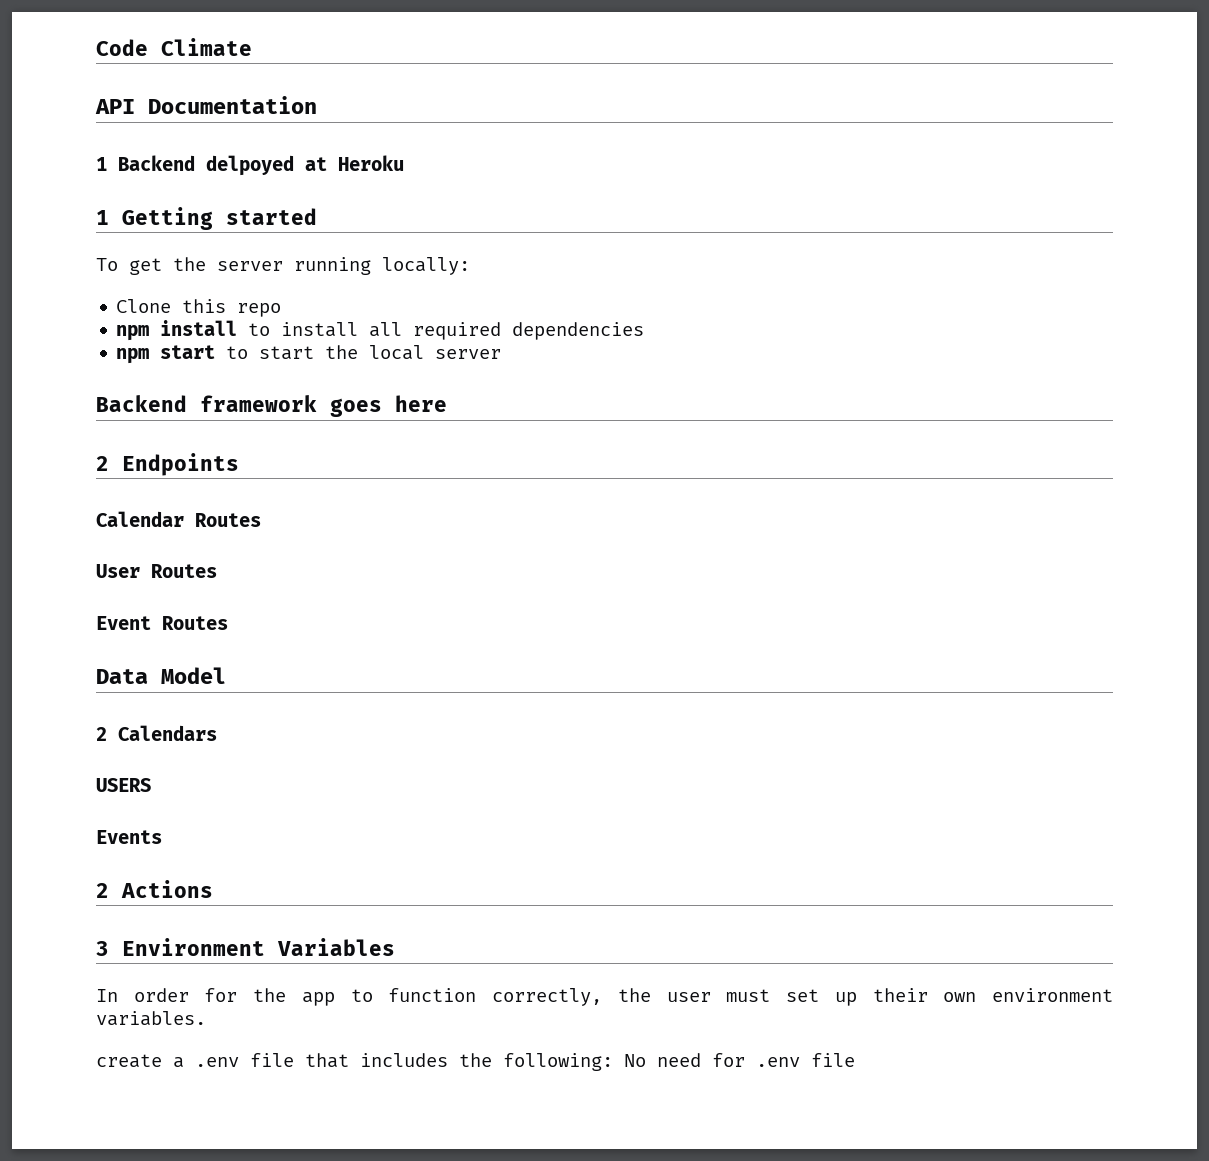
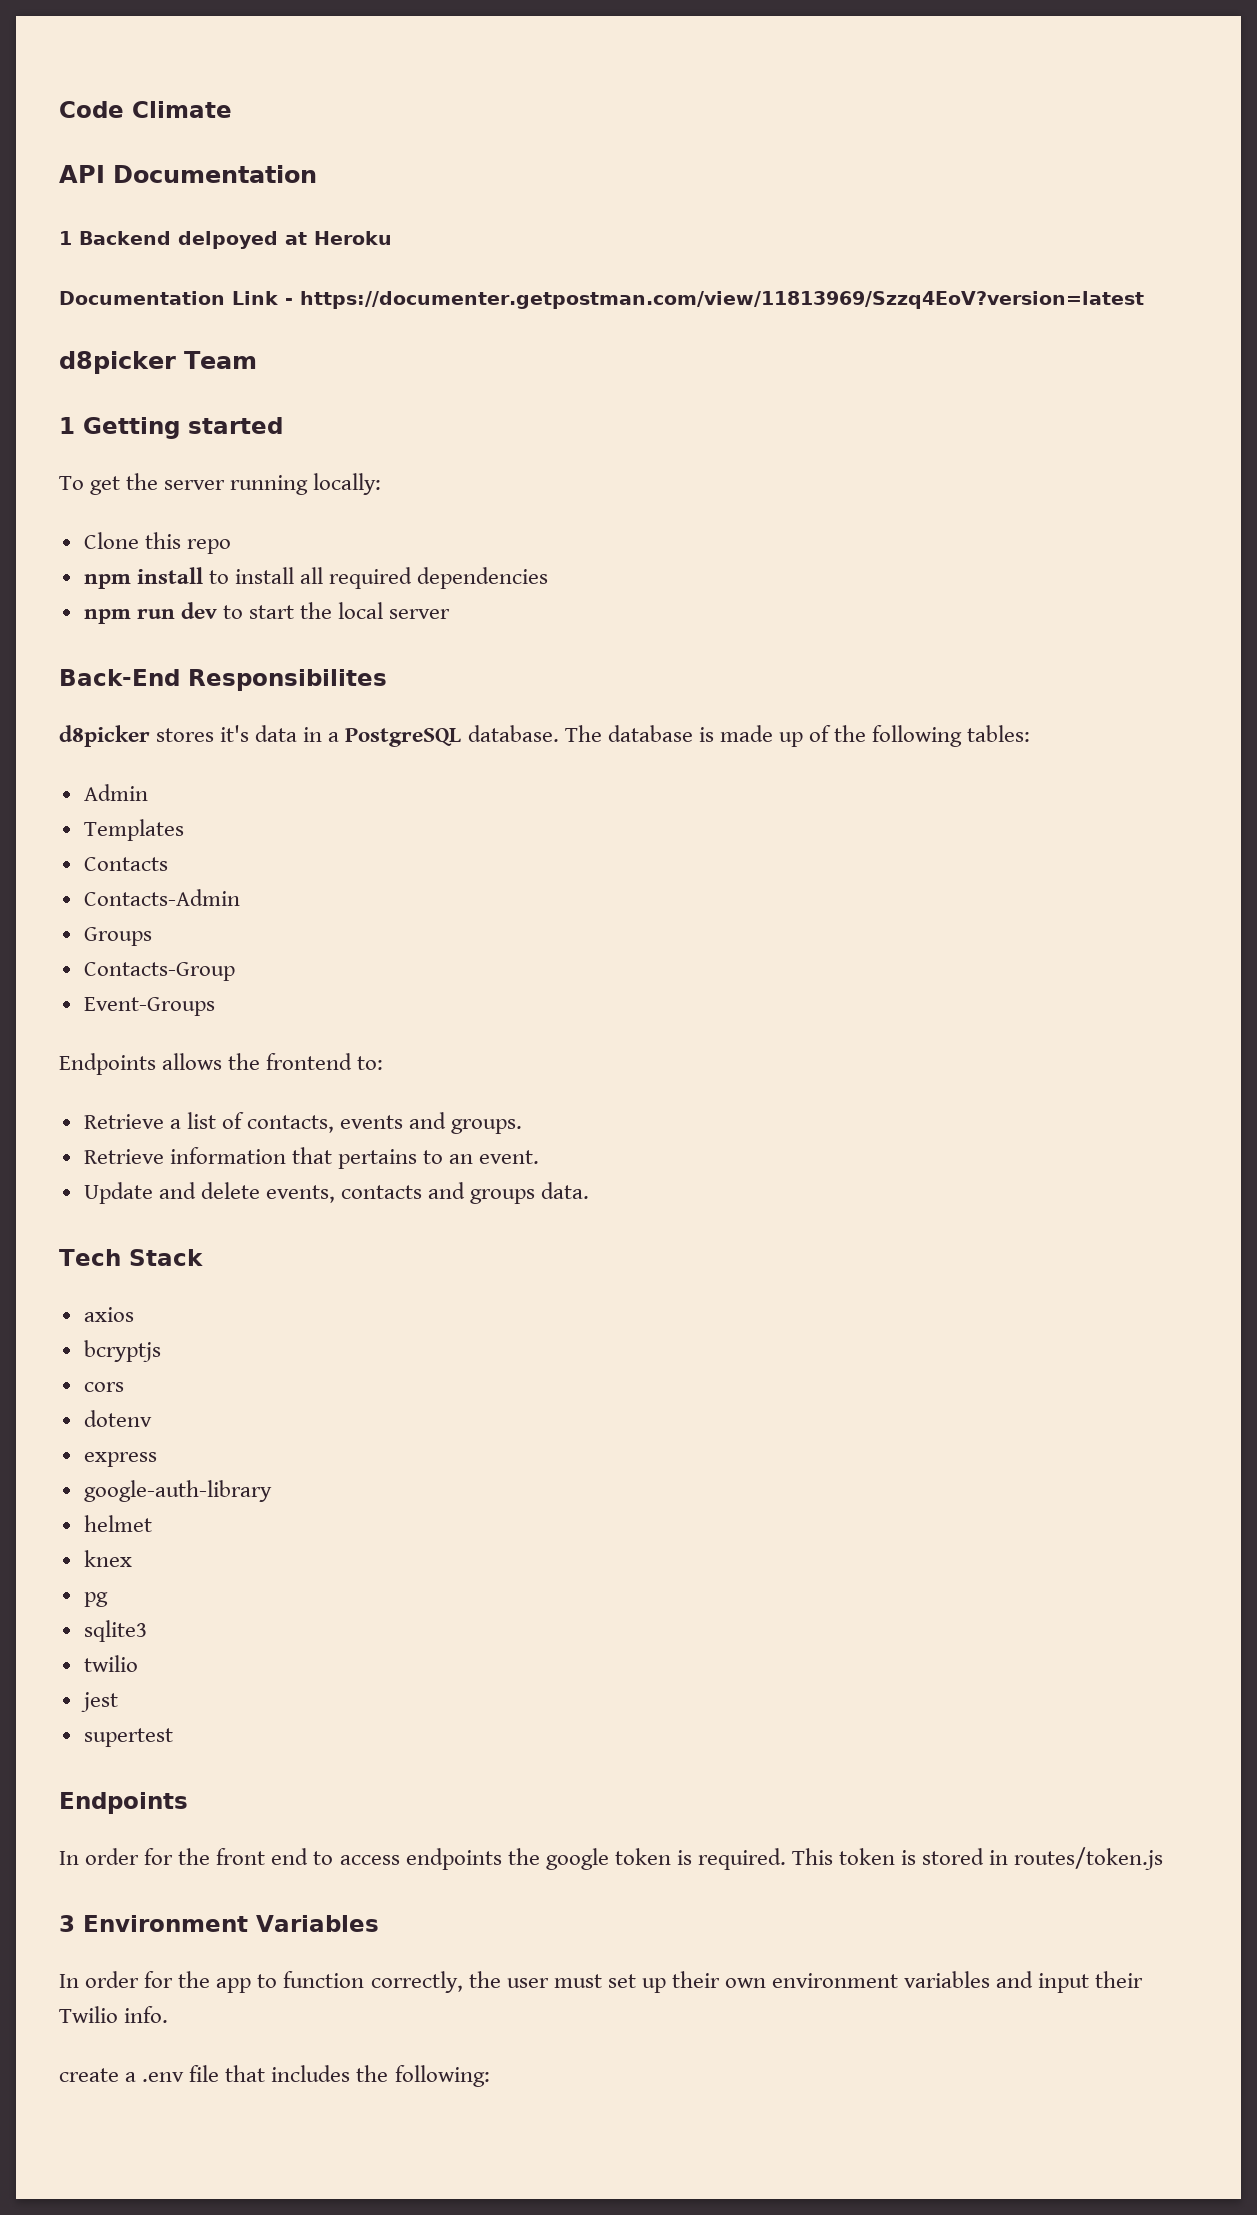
+ Documentation Link - https://documenter.getpostman.com/view/11813969/Szzq4EoV?version=latest
+ d8picker Team
- npm start to start the local server
+ npm run dev to start the local server
- Backend framework goes here
- 2 Endpoints
- Calendar Routes
- User Routes
- Event Routes
- Data Model
- 2 Calendars
- USERS
- Events
- 2 Actions
+ Back-End Responsibilites
+ d8picker stores it's data in a PostgreSQL database. The database is made up of the following tables:
+ Admin
+ Templates
+ Contacts
+ Contacts-Admin
+ Groups
+ Contacts-Group
+ Event-Groups
+ Endpoints allows the frontend to:
+ Retrieve a list of contacts, events and groups.
+ Retrieve information that pertains to an event.
+ Update and delete events, contacts and groups data.
+ Tech Stack
+ axios
+ bcryptjs
+ cors
+ dotenv
+ express
+ google-auth-library
+ helmet
+ knex
+ pg
+ sqlite3
+ twilio
+ jest
+ supertest
+ Endpoints
+ In order for the front end to access endpoints the google token is required. This token is stored in routes/token.js
- In order for the app to function correctly, the user must set up their own environment variables.
+ In order for the app to function correctly, the user must set up their own environment variables and input their Twilio info.
- create a .env file that includes the following: No need for .env file
+ create a .env file that includes the following:

